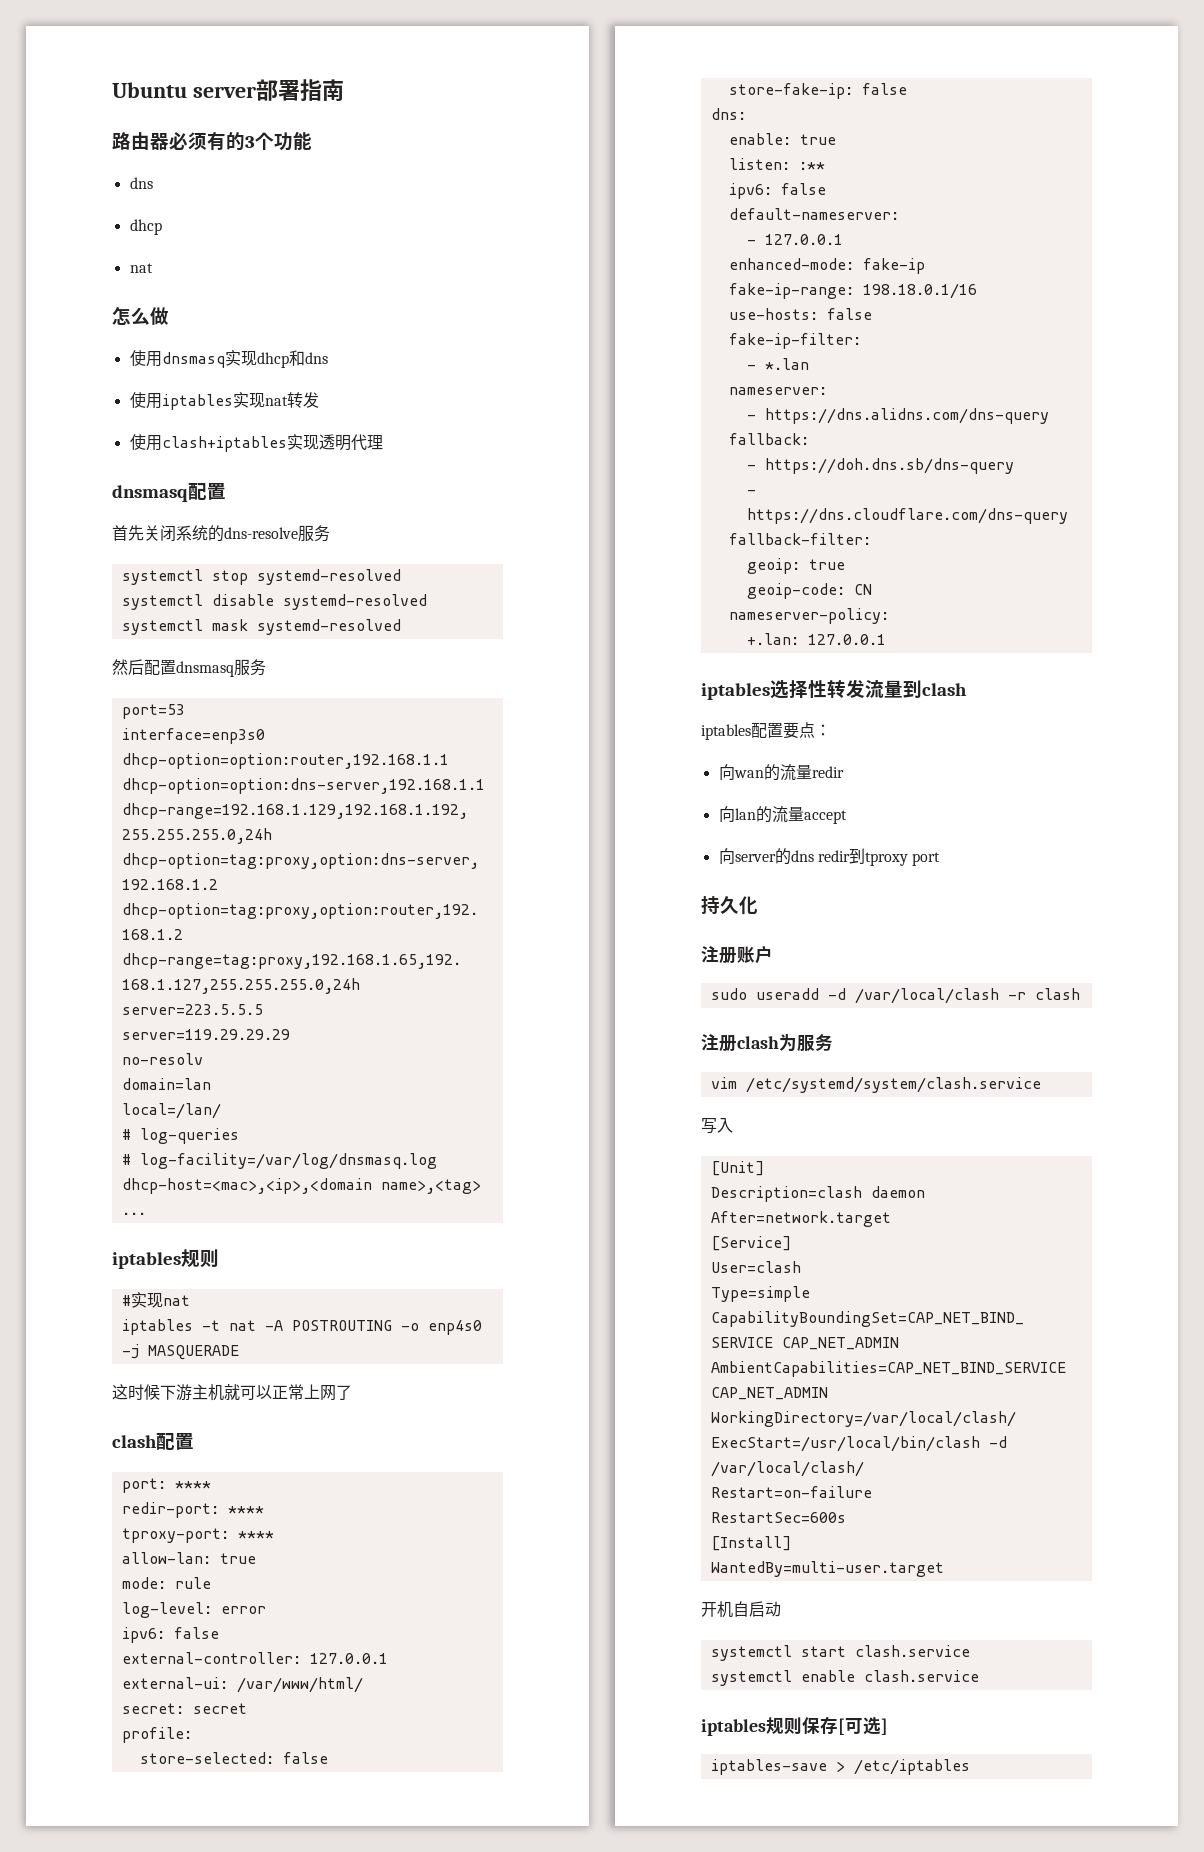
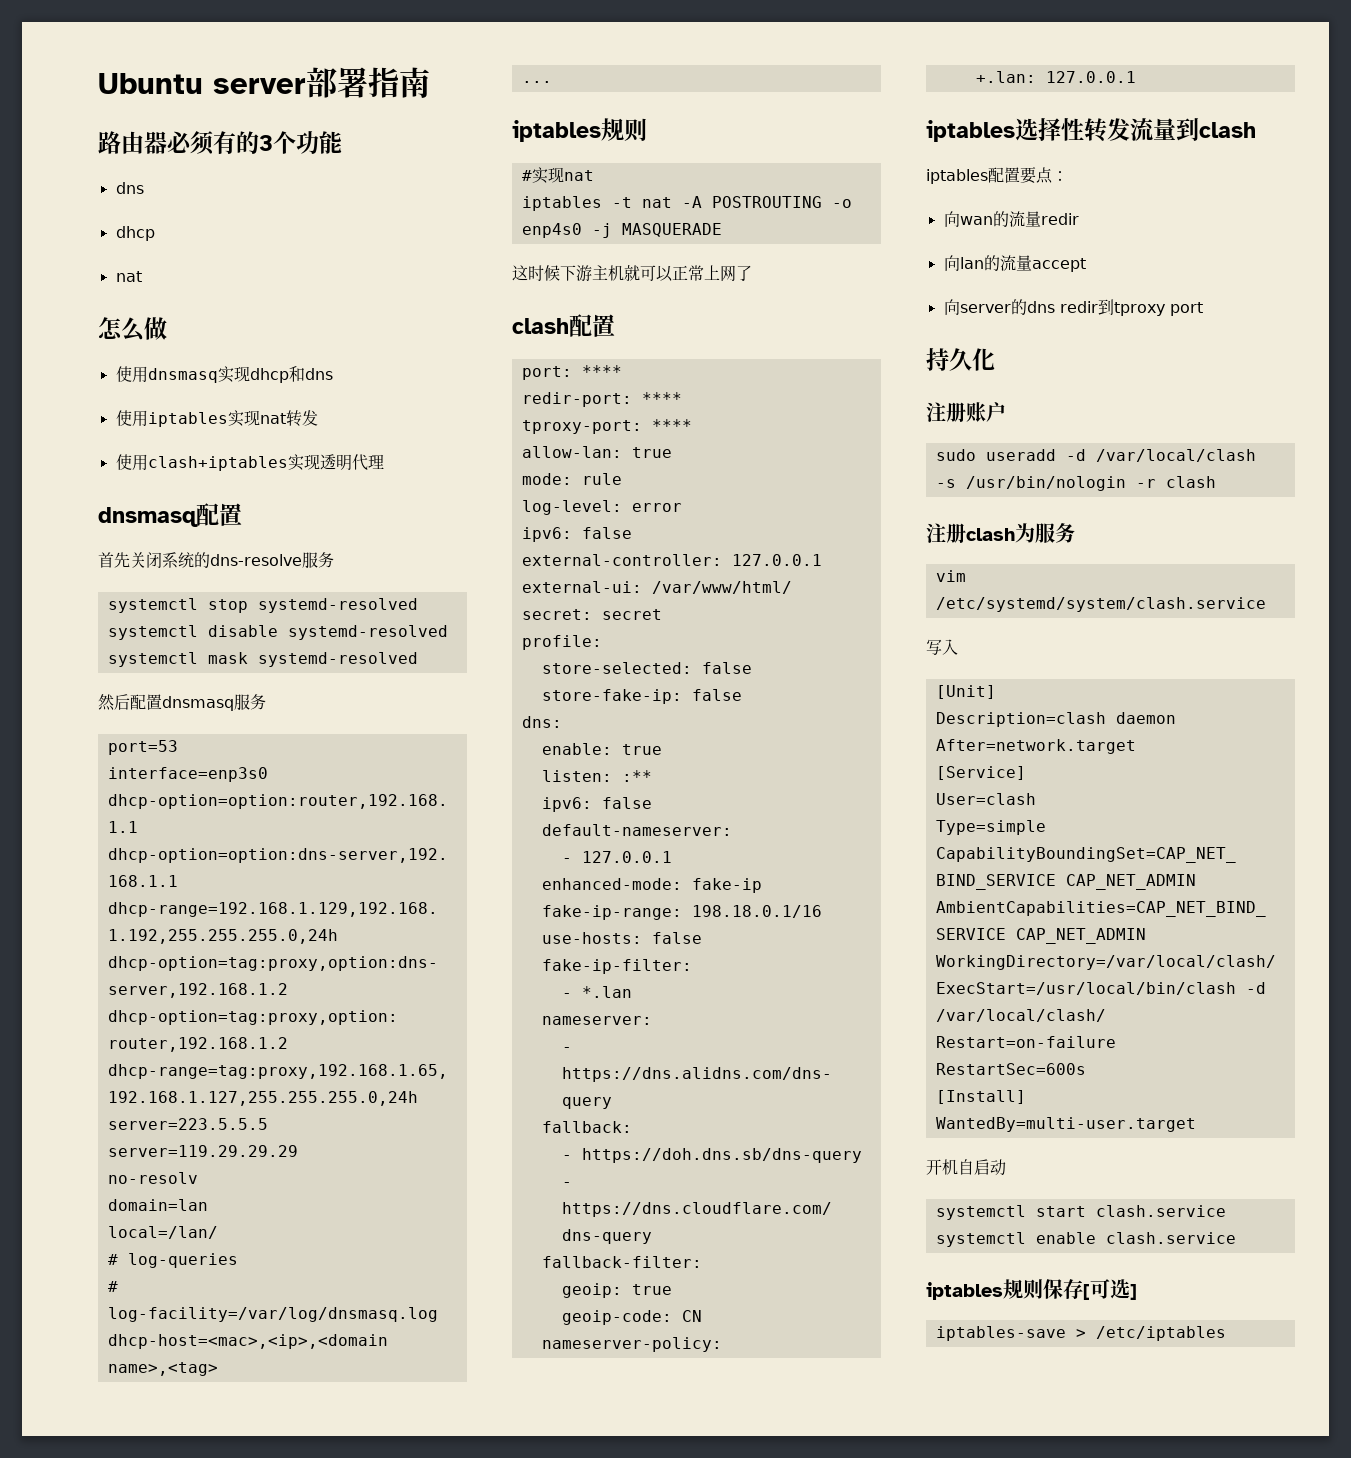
- sudo useradd -d /var/local/clash -r clash
+ sudo useradd -d /var/local/clash -s /usr/bin/nologin -r clash

